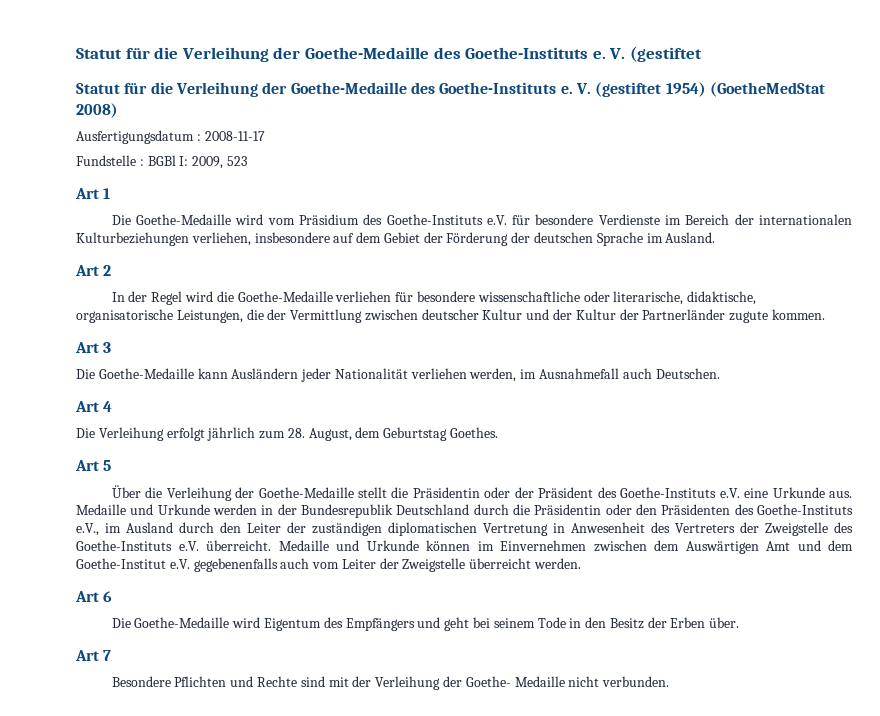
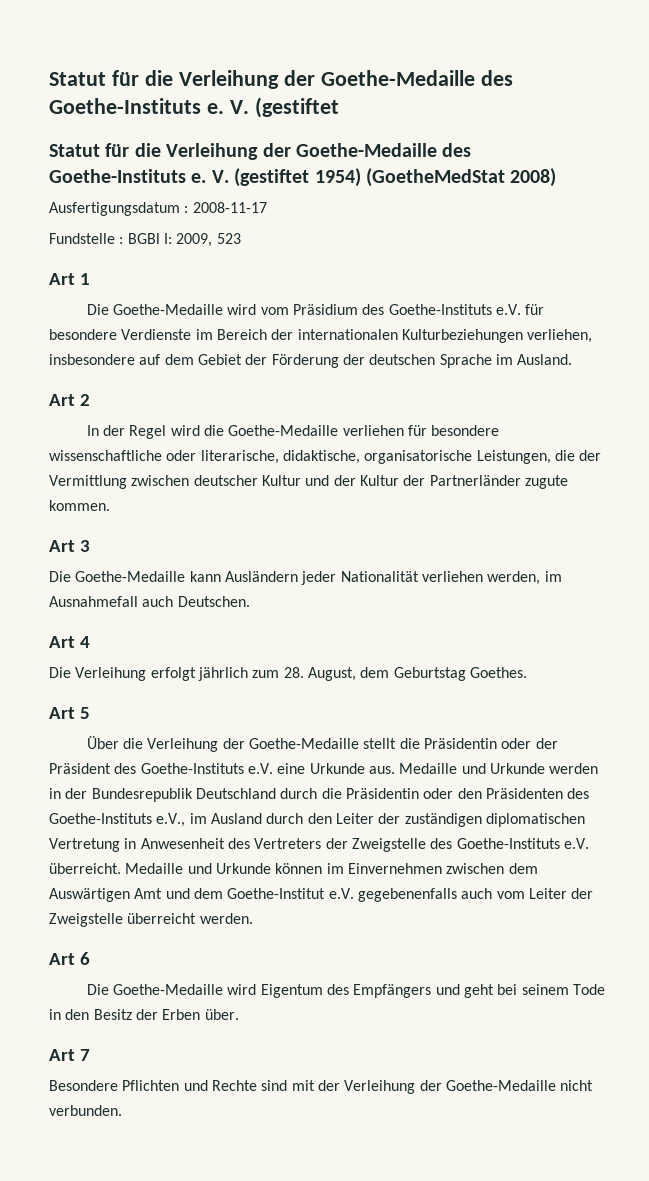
- Besondere Pflichten und Rechte sind mit der Verleihung der Goethe- Medaille nicht verbunden.
+ Besondere Pflichten und Rechte sind mit der Verleihung der Goethe-Medaille nicht verbunden.

